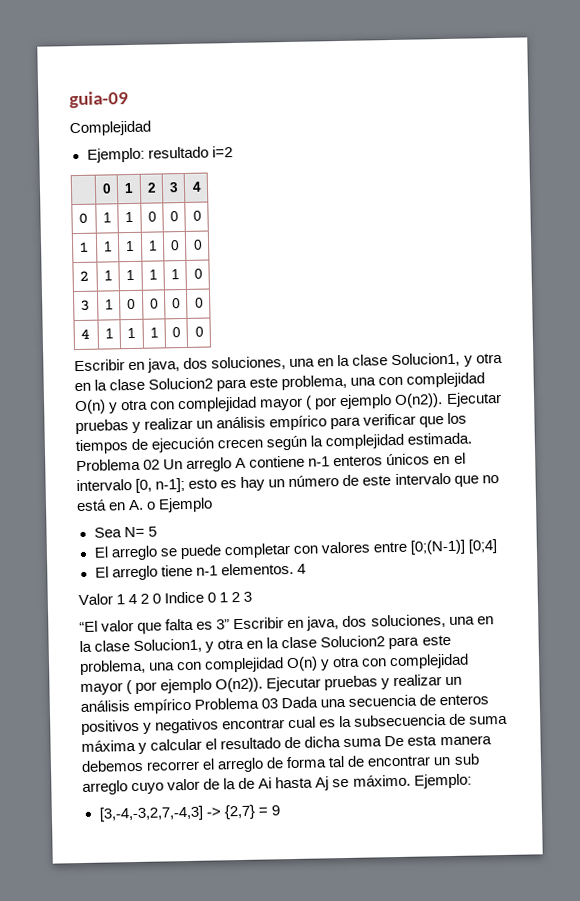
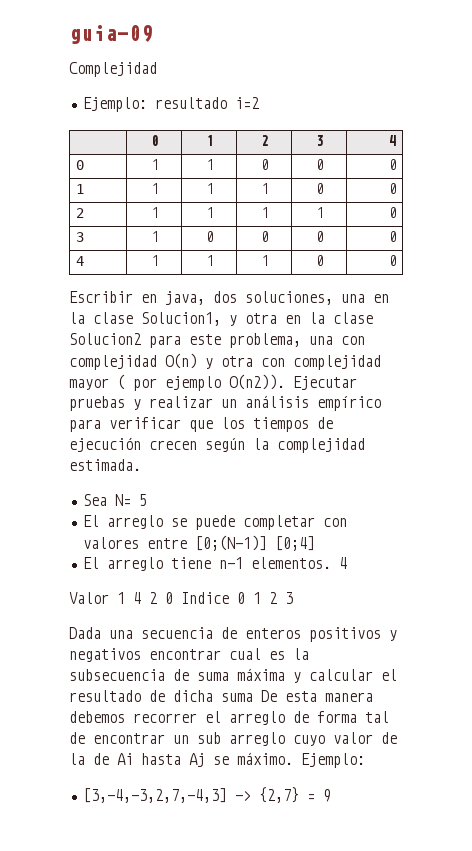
- Problema 02 Un arreglo A contiene n-1 enteros únicos en el intervalo [0, n-1]; esto es hay un número de este intervalo que no está en A. o Ejemplo
- “El valor que falta es 3” Escribir en java, dos soluciones, una en la clase Solucion1, y otra en la clase Solucion2 para este problema, una con complejidad O(n) y otra con complejidad mayor ( por ejemplo O(n2)). Ejecutar pruebas y realizar un análisis empírico Problema 03 Dada una secuencia de enteros positivos y negativos encontrar cual es la subsecuencia de suma máxima y calcular el resultado de dicha suma De esta manera debemos recorrer el arreglo de forma tal de encontrar un sub arreglo cuyo valor de la de Ai hasta Aj se máximo.
+ Dada una secuencia de enteros positivos y negativos encontrar cual es la subsecuencia de suma máxima y calcular el resultado de dicha suma De esta manera debemos recorrer el arreglo de forma tal de encontrar un sub arreglo cuyo valor de la de Ai hasta Aj se máximo.

